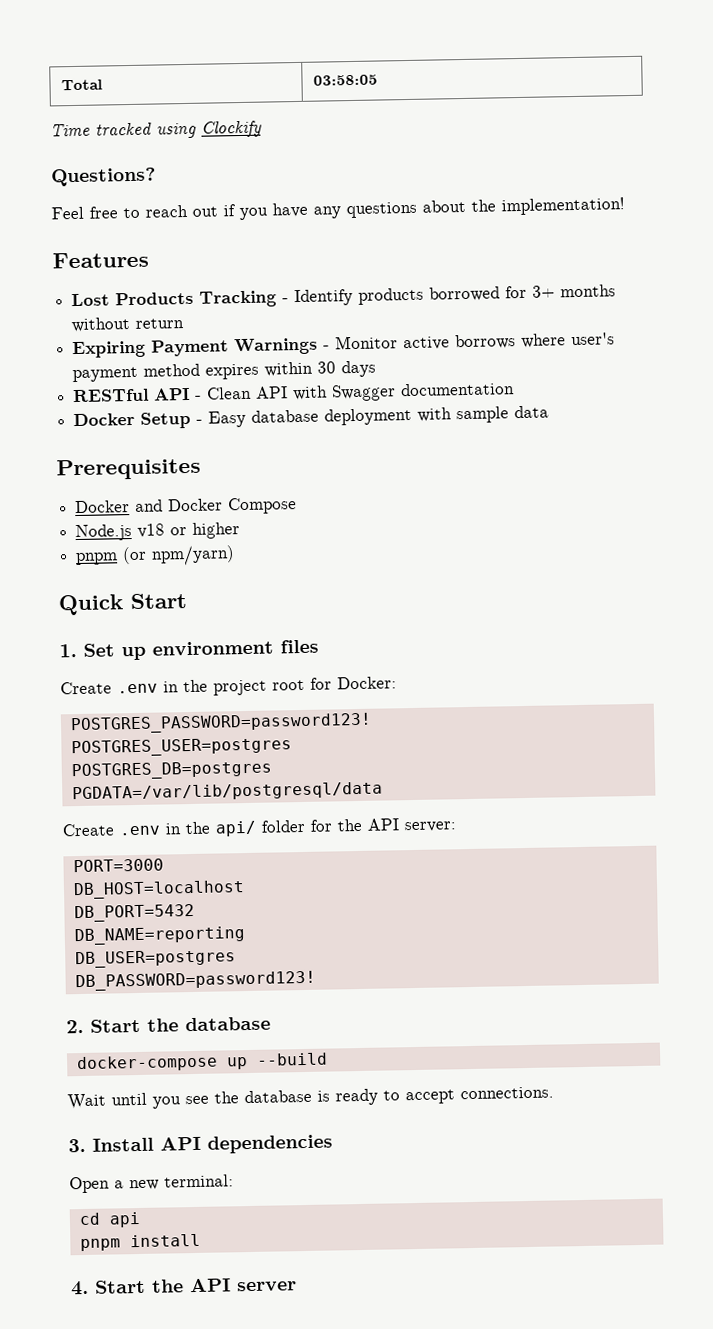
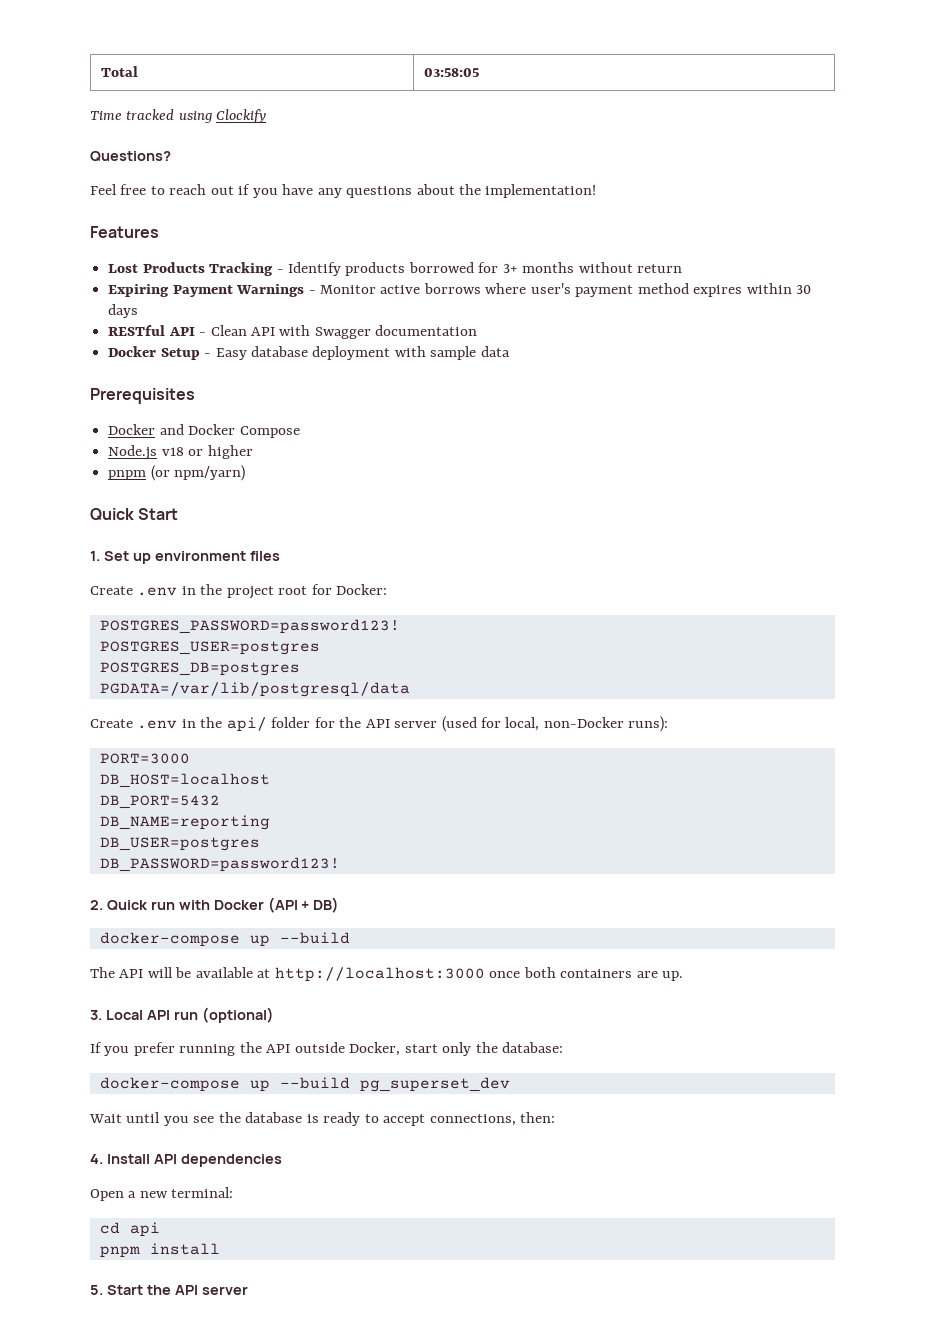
- Create .env in the api/ folder for the API server:
+ Create .env in the api/ folder for the API server (used for local, non-Docker runs):
- 2. Start the database
+ 2. Quick run with Docker (API + DB)
  docker-compose up --build
+ The API will be available at http://localhost:3000 once both containers are up.
+ 3. Local API run (optional)
+ If you prefer running the API outside Docker, start only the database:
+ docker-compose up --build pg_superset_dev
- Wait until you see the database is ready to accept connections.
- 3. Install API dependencies
+ Wait until you see the database is ready to accept connections, then:
+ 4. Install API dependencies
- 4. Start the API server
+ 5. Start the API server

